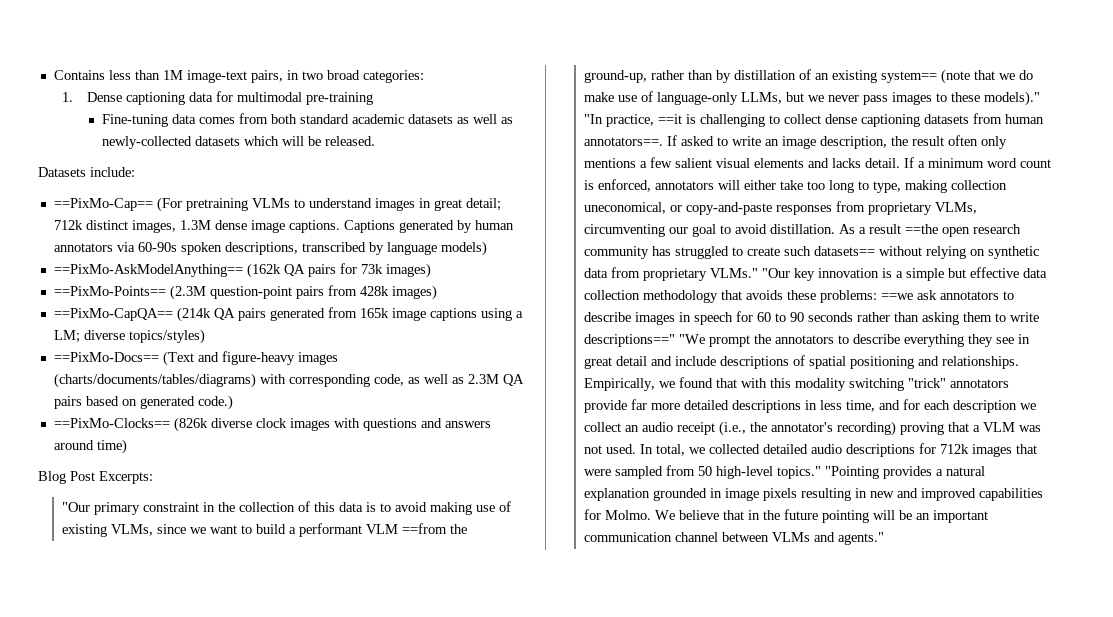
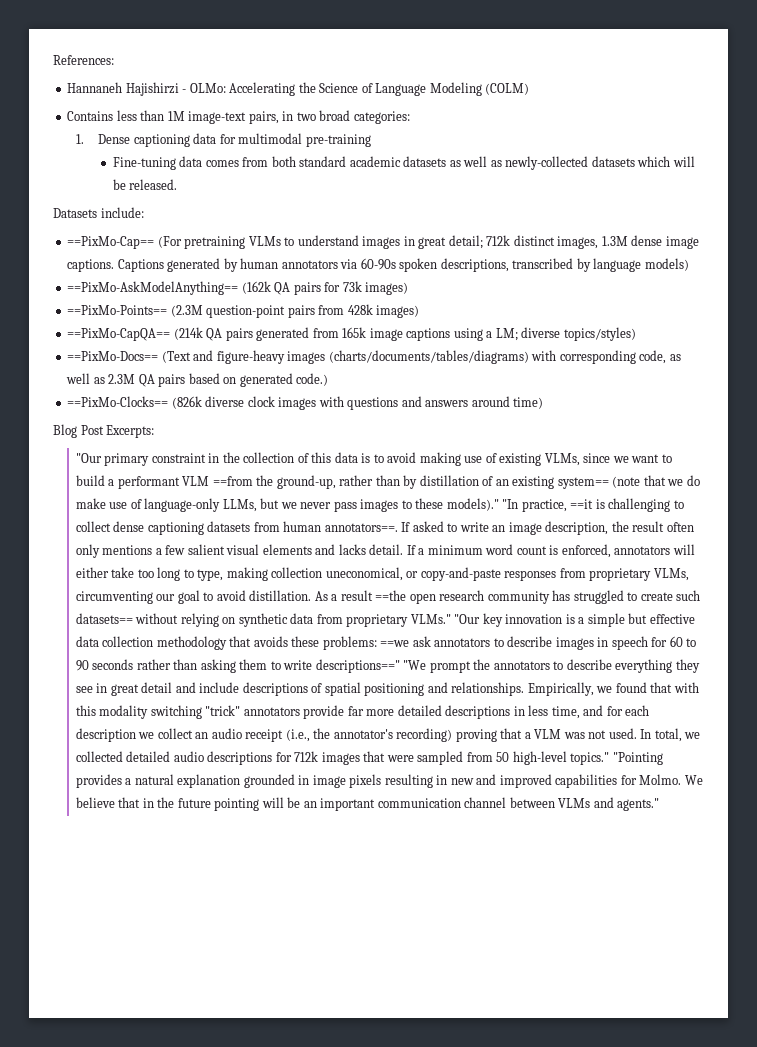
+ References:
+ Hannaneh Hajishirzi - OLMo: Accelerating the Science of Language Modeling (COLM)

